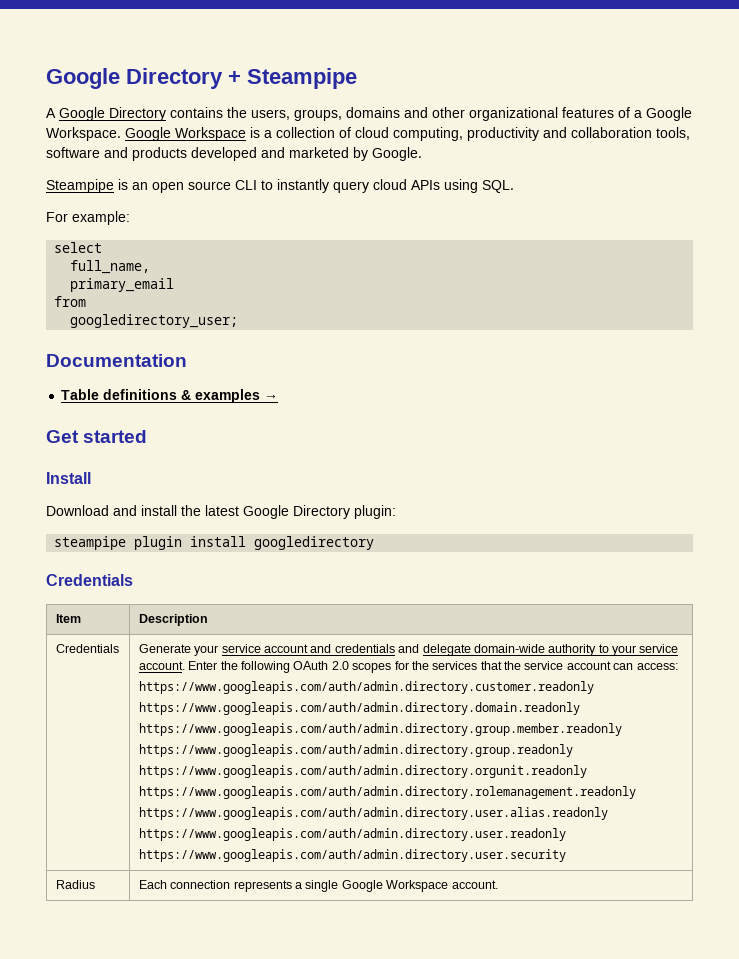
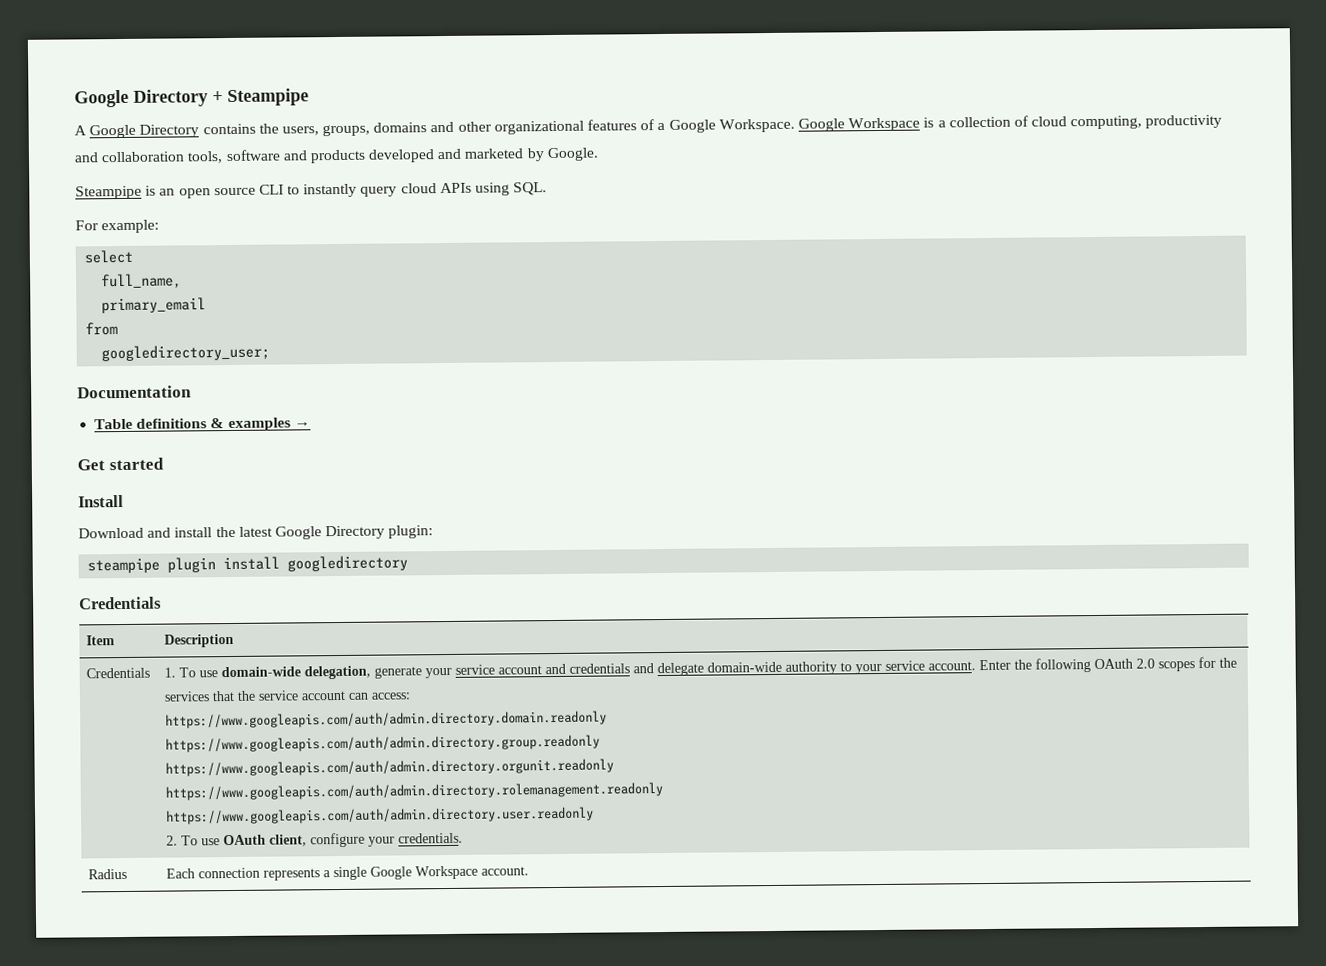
- Generate your service account and credentials and delegate domain-wide authority to your service account.
+ 1. To use domain-wide delegation, generate your service account and credentials and delegate domain-wide authority to your service account.
- https://www.googleapis.com/auth/admin.directory.customer.readonly
- https://www.googleapis.com/auth/admin.directory.group.member.readonly
- https://www.googleapis.com/auth/admin.directory.user.alias.readonly
- https://www.googleapis.com/auth/admin.directory.user.security
+ 2. To use OAuth client, configure your credentials.

